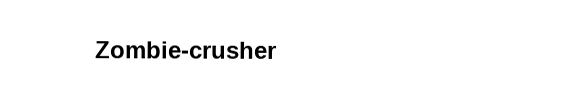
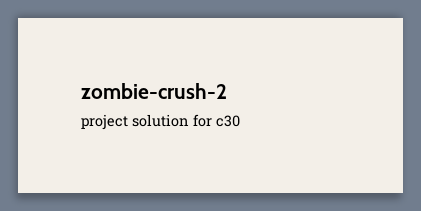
- Zombie-crusher
+ zombie-crush-2
+ project solution for c30

